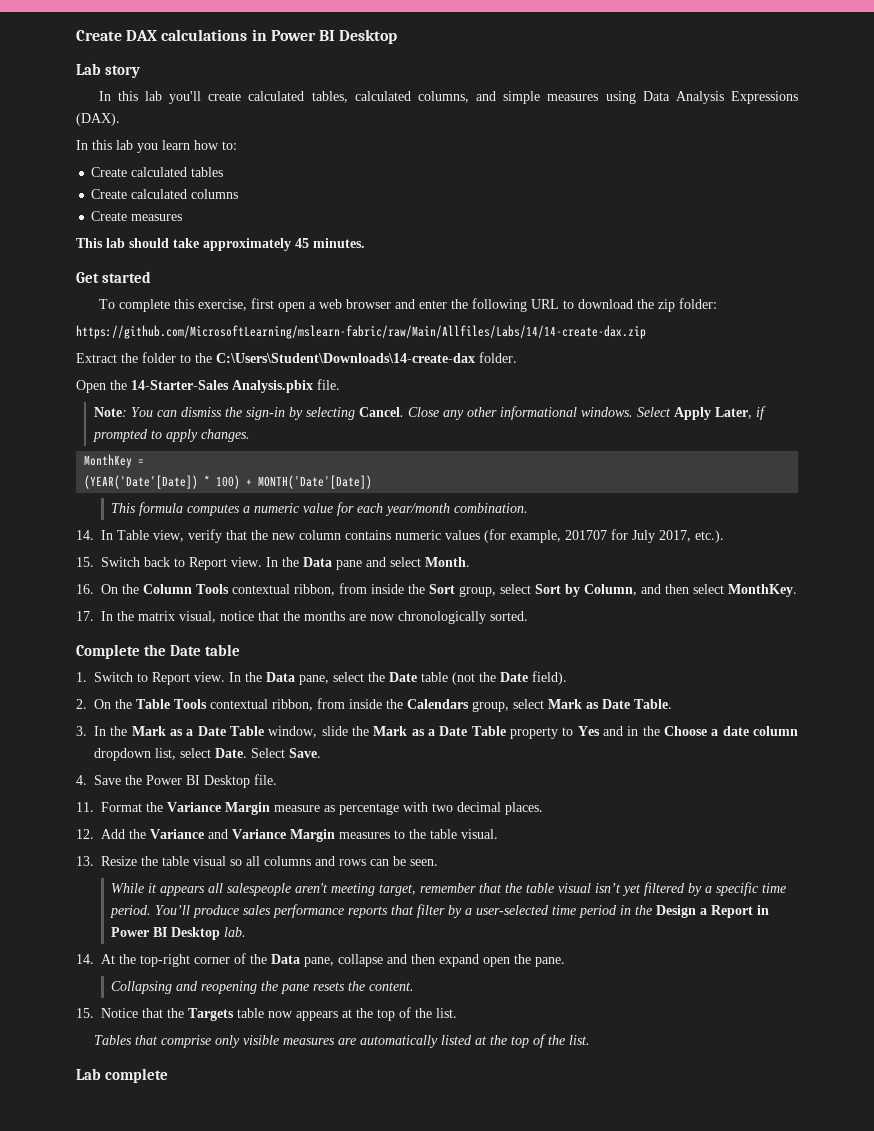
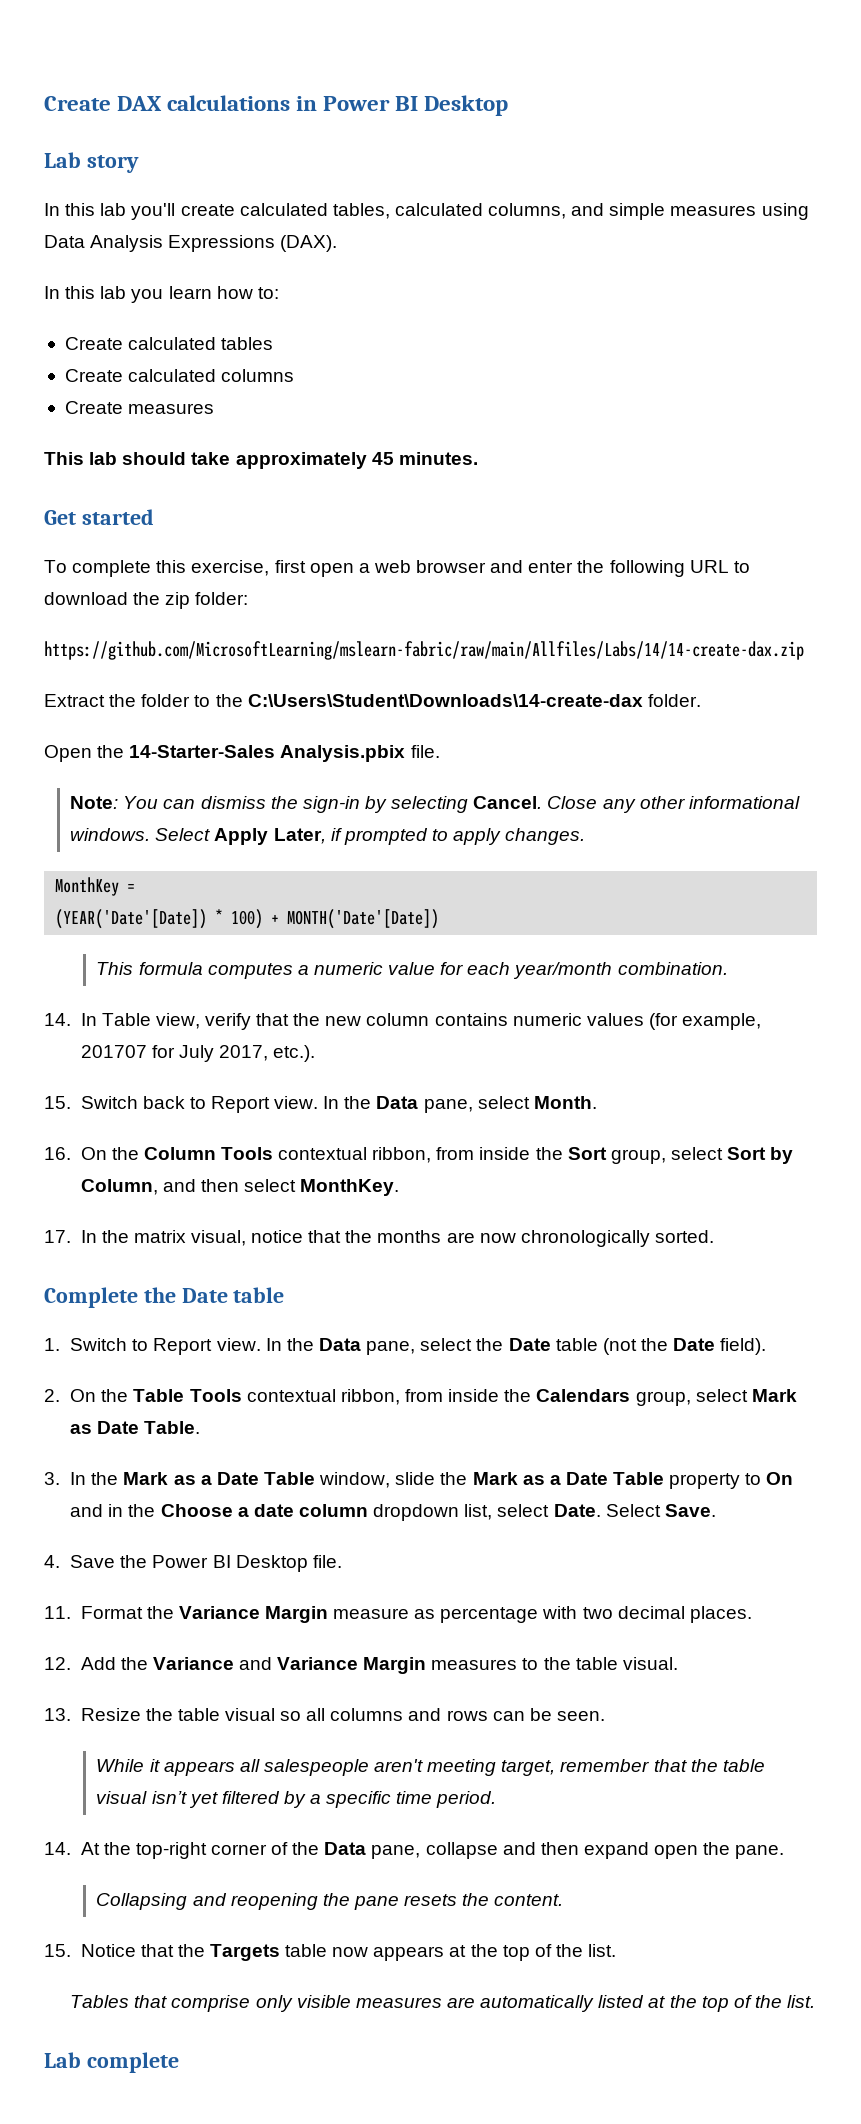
- https://github.com/MicrosoftLearning/mslearn-fabric/raw/Main/Allfiles/Labs/14/14-create-dax.zip
+ https://github.com/MicrosoftLearning/mslearn-fabric/raw/main/Allfiles/Labs/14/14-create-dax.zip
- In the Data pane and select Month.
+ In the Data pane, select Month.
- 3. In the Mark as a Date Table window, slide the Mark as a Date Table property to Yes and in the Choose a date column dropdown list, select Date.
+ 3. In the Mark as a Date Table window, slide the Mark as a Date Table property to On and in the Choose a date column dropdown list, select Date.
- You’ll produce sales performance reports that filter by a user-selected time period in the Design a Report in Power BI Desktop lab.

